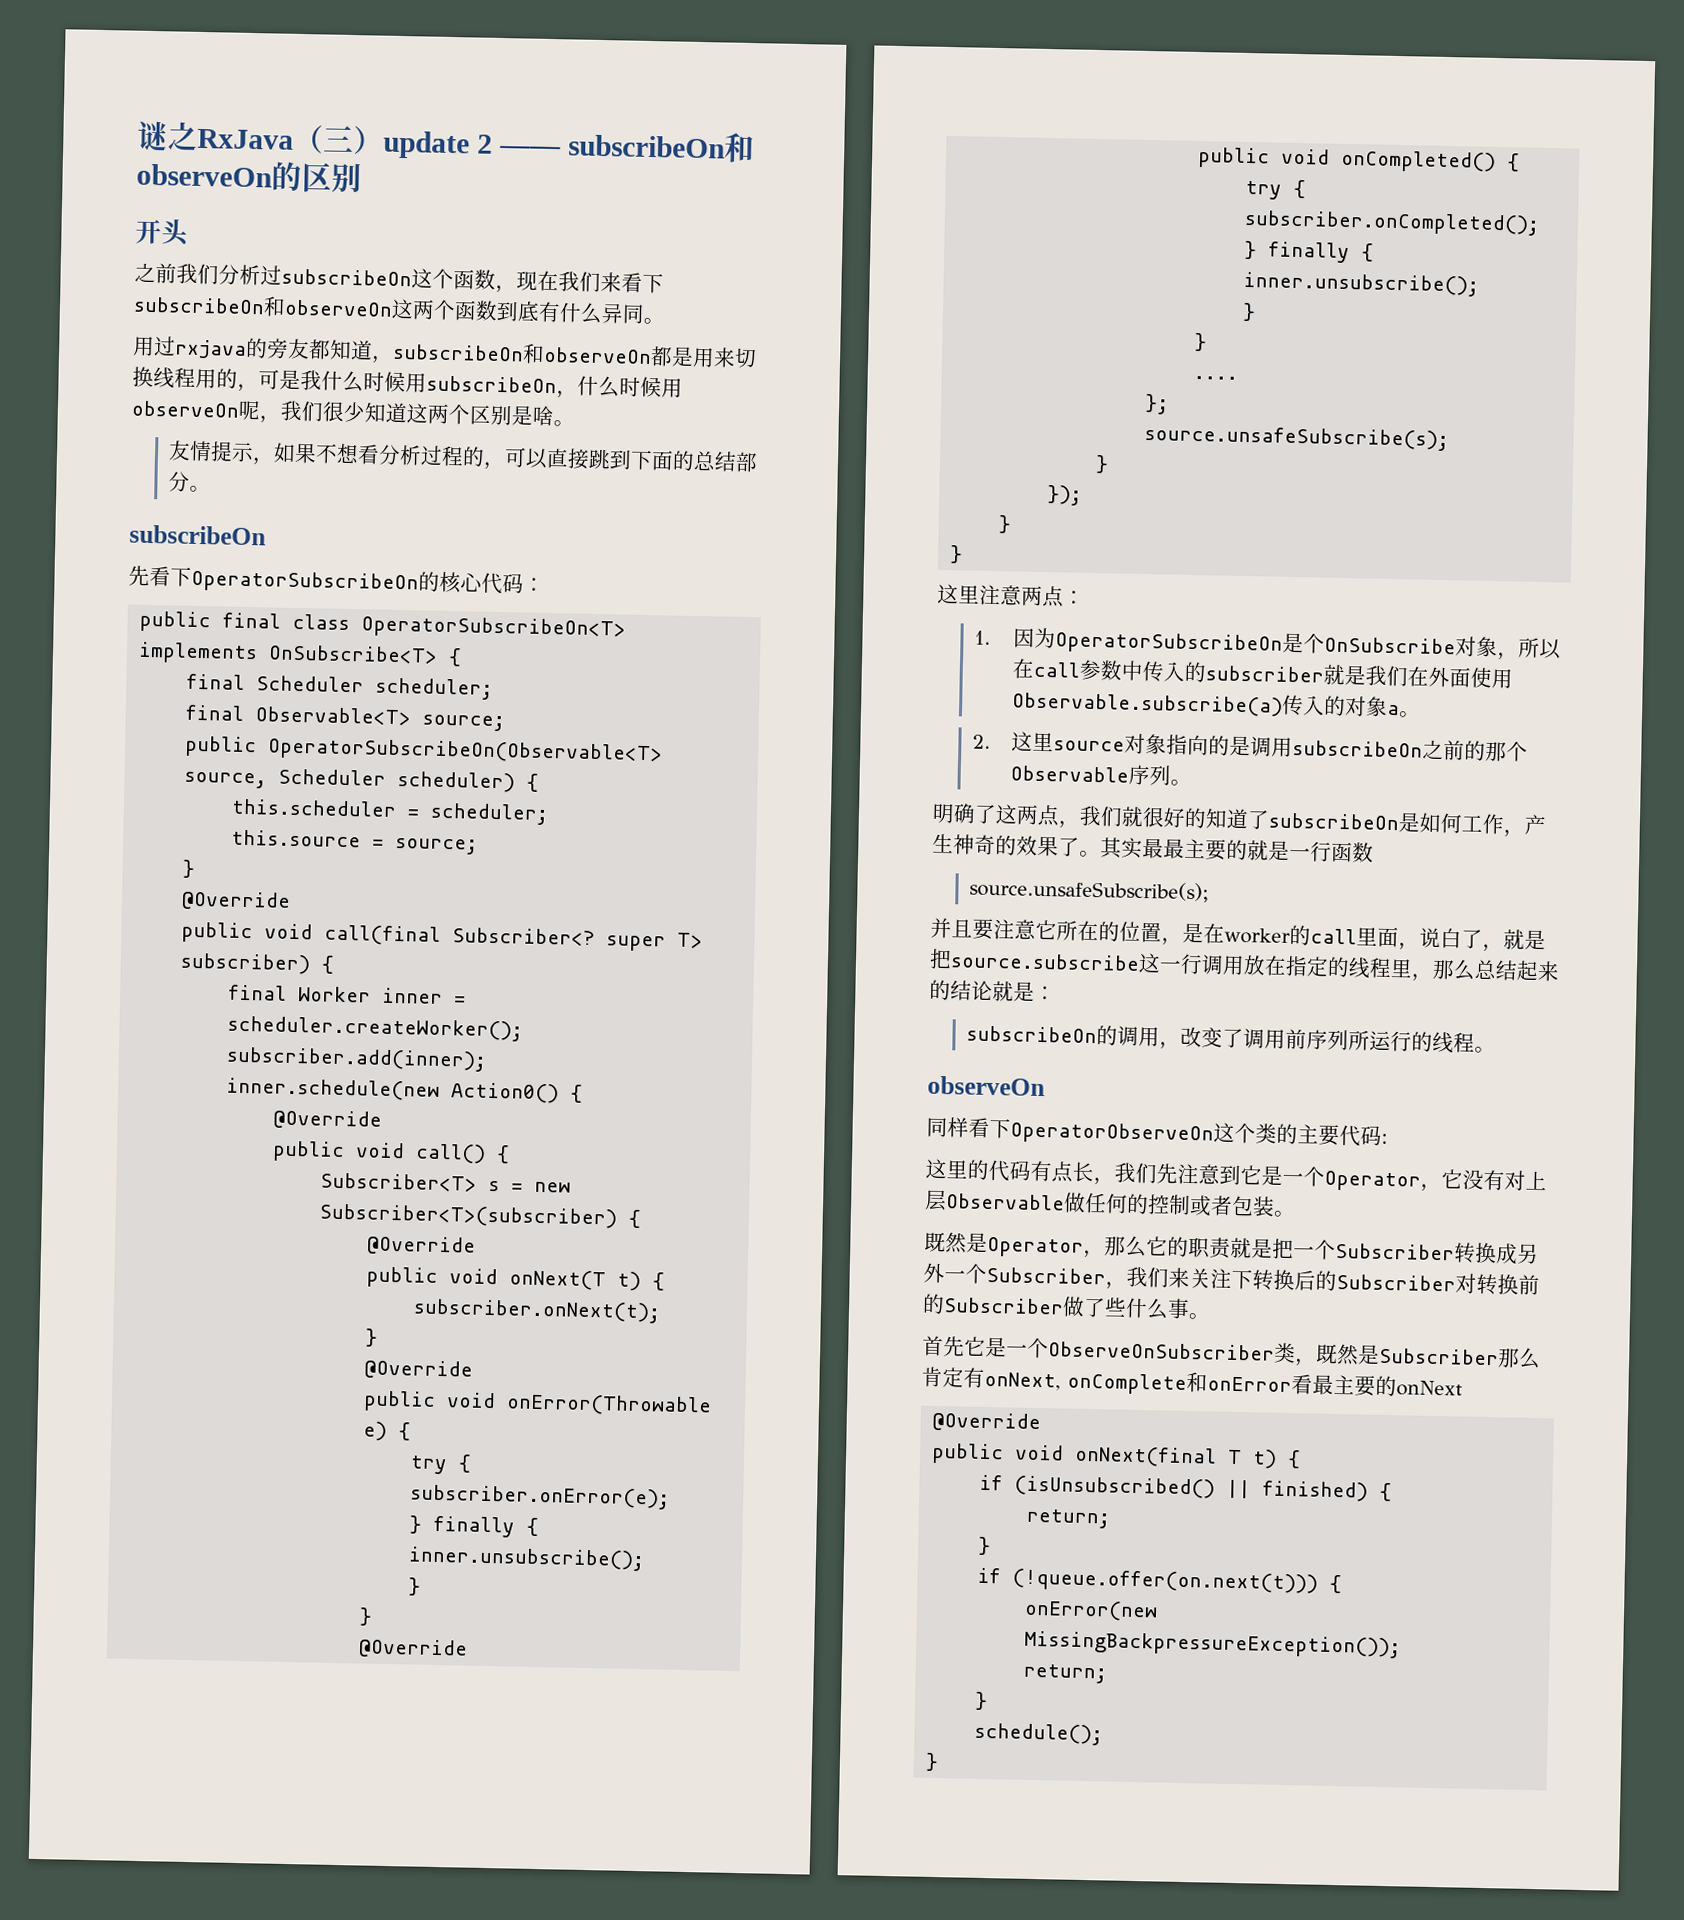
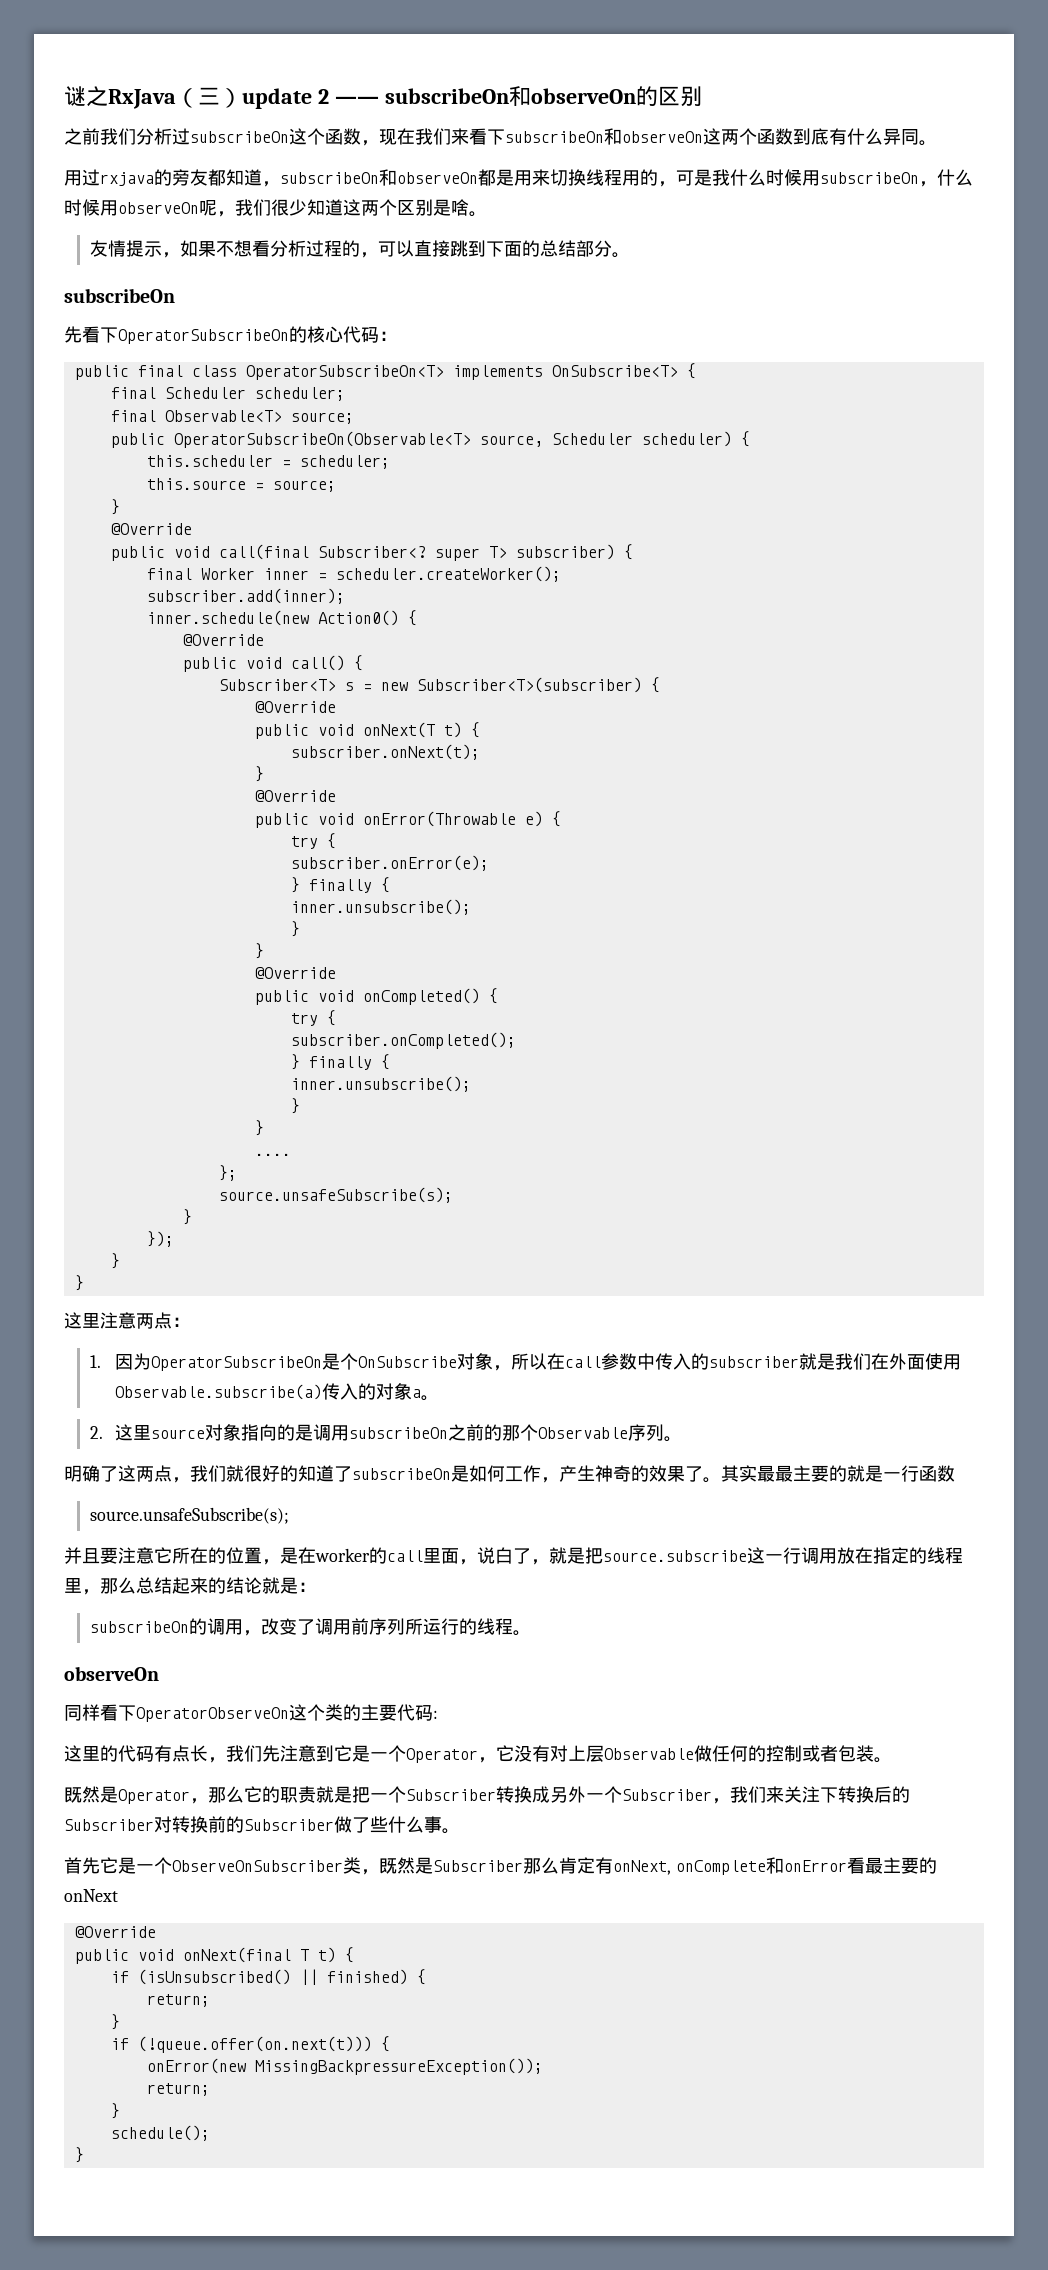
- 开头

